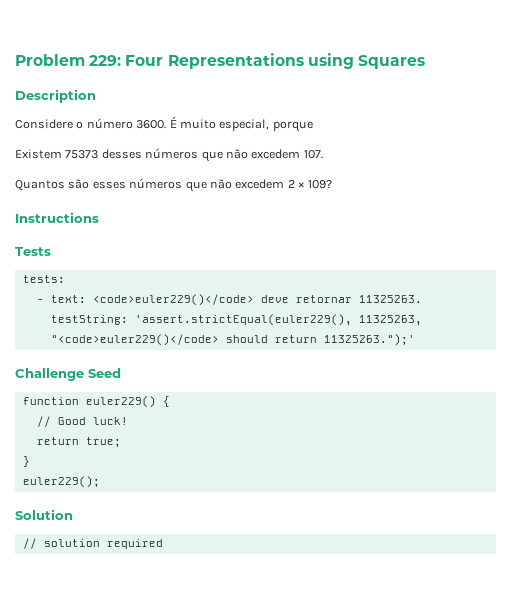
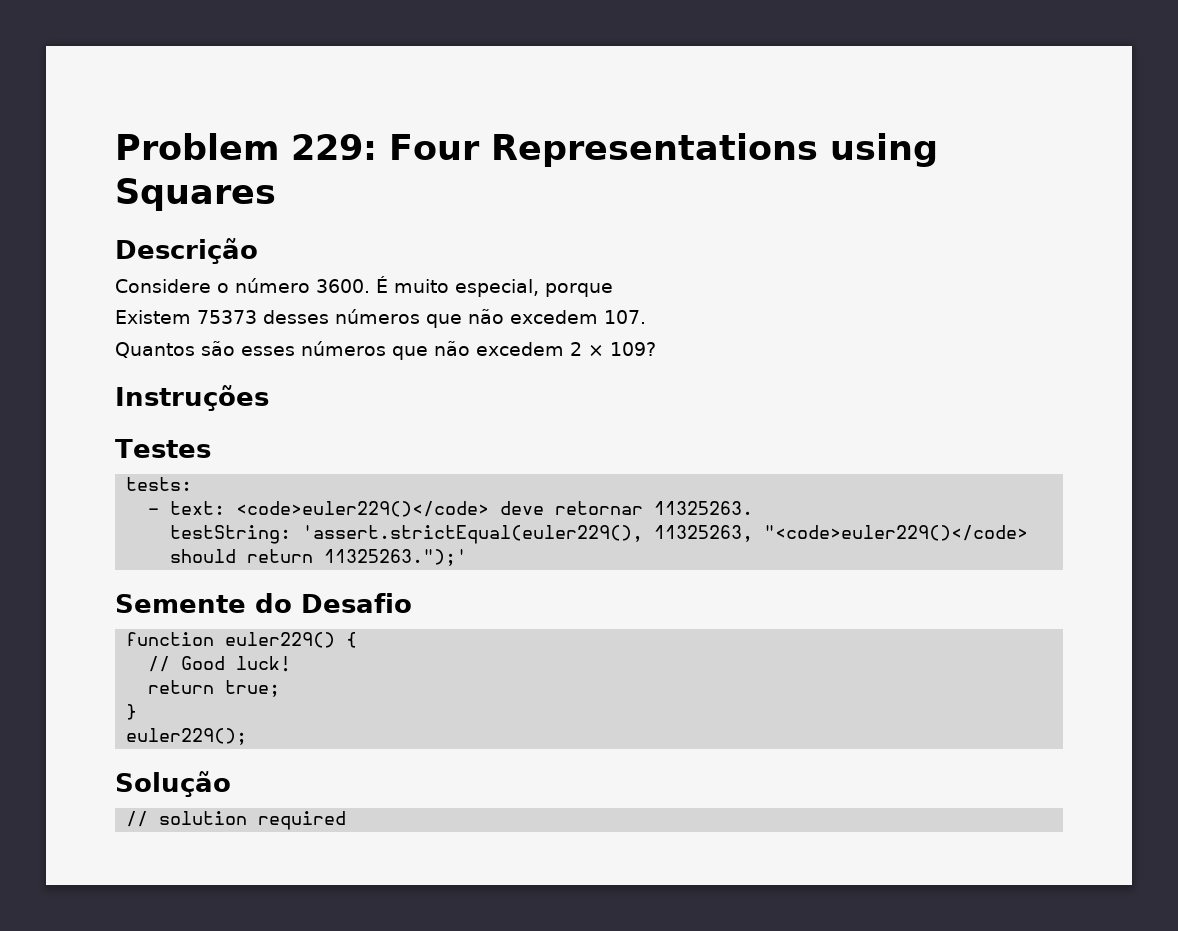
- Description
+ Descrição
- Instructions
- Tests
+ Instruções
+ Testes
- Challenge Seed
+ Semente do Desafio
- Solution
+ Solução

